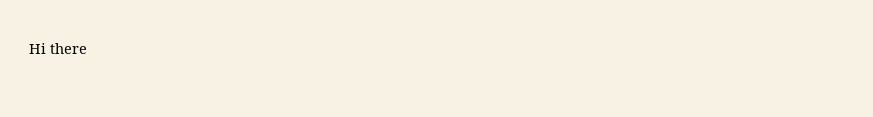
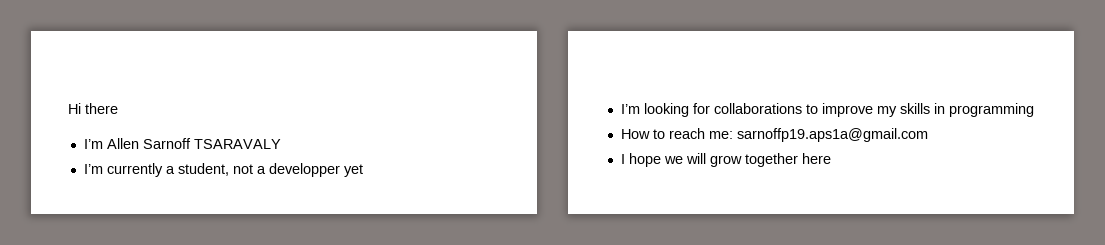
+ I’m Allen Sarnoff TSARAVALY
+ I’m currently a student, not a developper yet
+ I’m looking for collaborations to improve my skills in programming
+ How to reach me: sarnoffp19.aps1a@gmail.com
+ I hope we will grow together here

